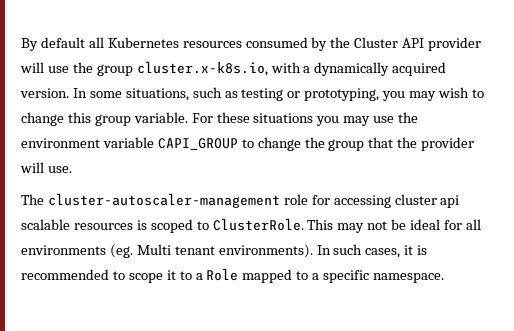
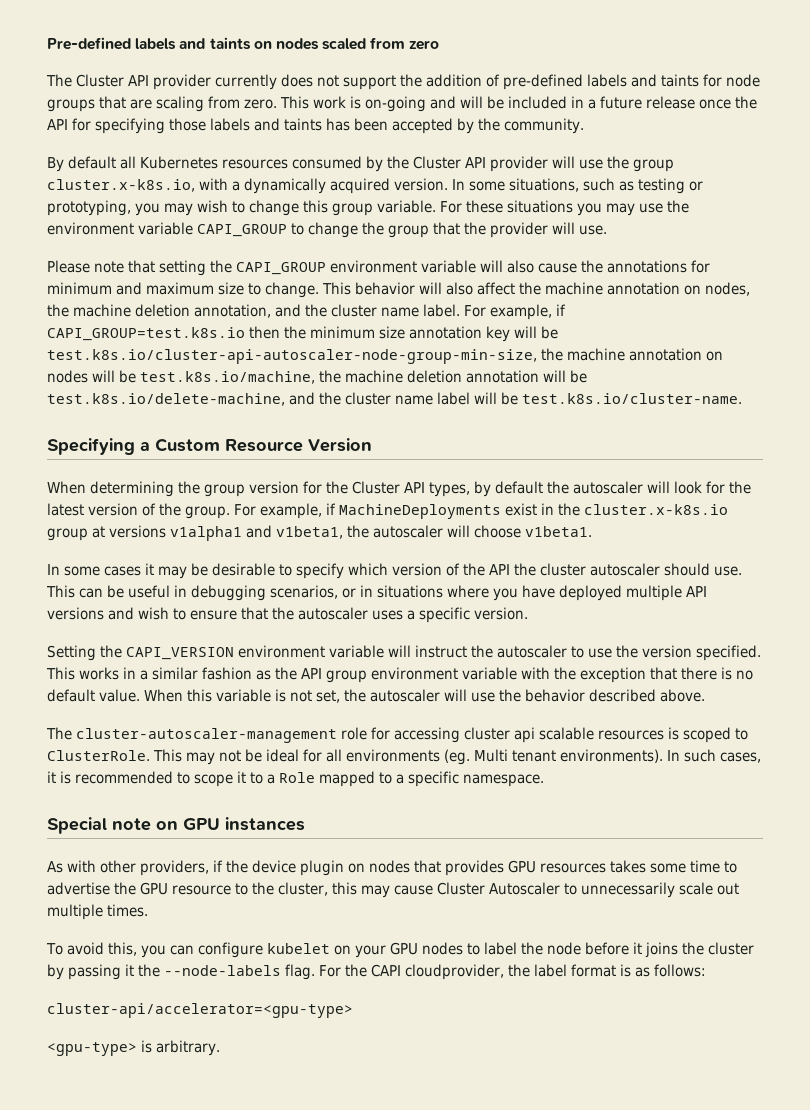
+ Pre-defined labels and taints on nodes scaled from zero
+ The Cluster API provider currently does not support the addition of pre-defined labels and taints for node groups that are scaling from zero. This work is on-going and will be included in a future release once the API for specifying those labels and taints has been accepted by the community.
+ Please note that setting the CAPI_GROUP environment variable will also cause the annotations for minimum and maximum size to change. This behavior will also affect the machine annotation on nodes, the machine deletion annotation, and the cluster name label. For example, if CAPI_GROUP=test.k8s.io then the minimum size annotation key will be test.k8s.io/cluster-api-autoscaler-node-group-min-size, the machine annotation on nodes will be test.k8s.io/machine, the machine deletion annotation will be test.k8s.io/delete-machine, and the cluster name label will be test.k8s.io/cluster-name.
+ Specifying a Custom Resource Version
+ When determining the group version for the Cluster API types, by default the autoscaler will look for the latest version of the group. For example, if MachineDeployments exist in the cluster.x-k8s.io group at versions v1alpha1 and v1beta1, the autoscaler will choose v1beta1.
+ In some cases it may be desirable to specify which version of the API the cluster autoscaler should use. This can be useful in debugging scenarios, or in situations where you have deployed multiple API versions and wish to ensure that the autoscaler uses a specific version.
+ Setting the CAPI_VERSION environment variable will instruct the autoscaler to use the version specified. This works in a similar fashion as the API group environment variable with the exception that there is no default value. When this variable is not set, the autoscaler will use the behavior described above.
+ Special note on GPU instances
+ As with other providers, if the device plugin on nodes that provides GPU resources takes some time to advertise the GPU resource to the cluster, this may cause Cluster Autoscaler to unnecessarily scale out multiple times.
+ To avoid this, you can configure kubelet on your GPU nodes to label the node before it joins the cluster by passing it the --node-labels flag. For the CAPI cloudprovider, the label format is as follows:
+ cluster-api/accelerator=<gpu-type>
+ <gpu-type> is arbitrary.

